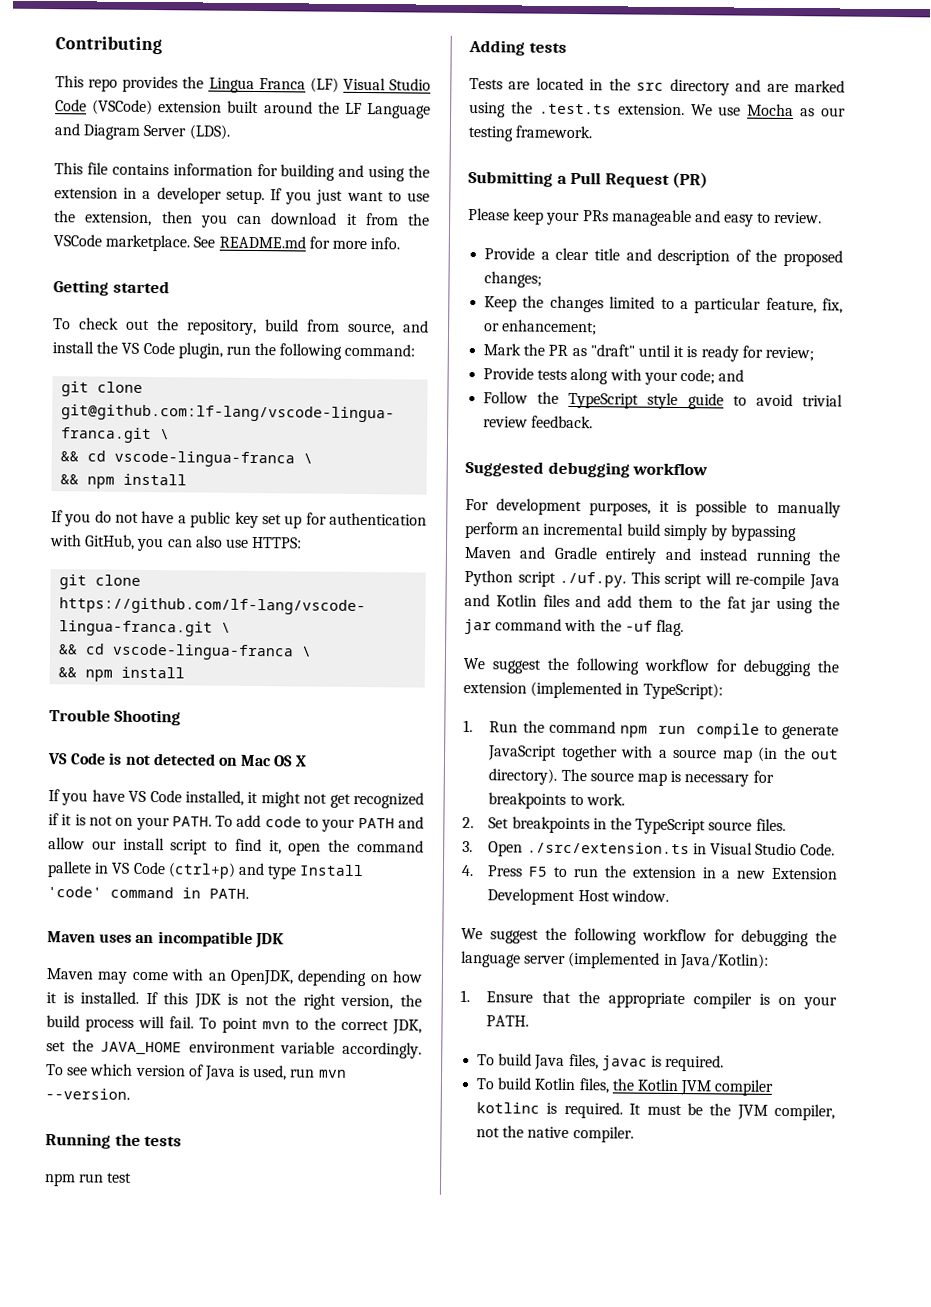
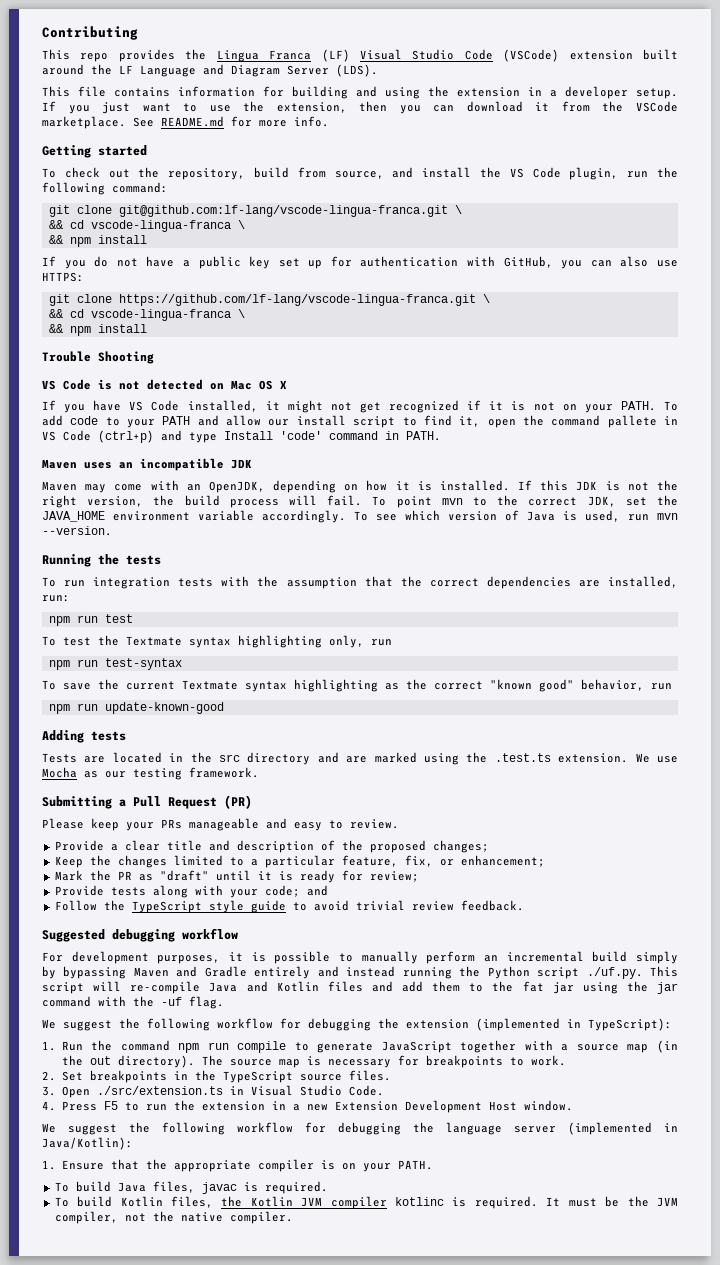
+ To run integration tests with the assumption that the correct dependencies are installed, run:
  npm run test
+ To test the Textmate syntax highlighting only, run
+ npm run test-syntax
+ To save the current Textmate syntax highlighting as the correct "known good" behavior, run
+ npm run update-known-good

